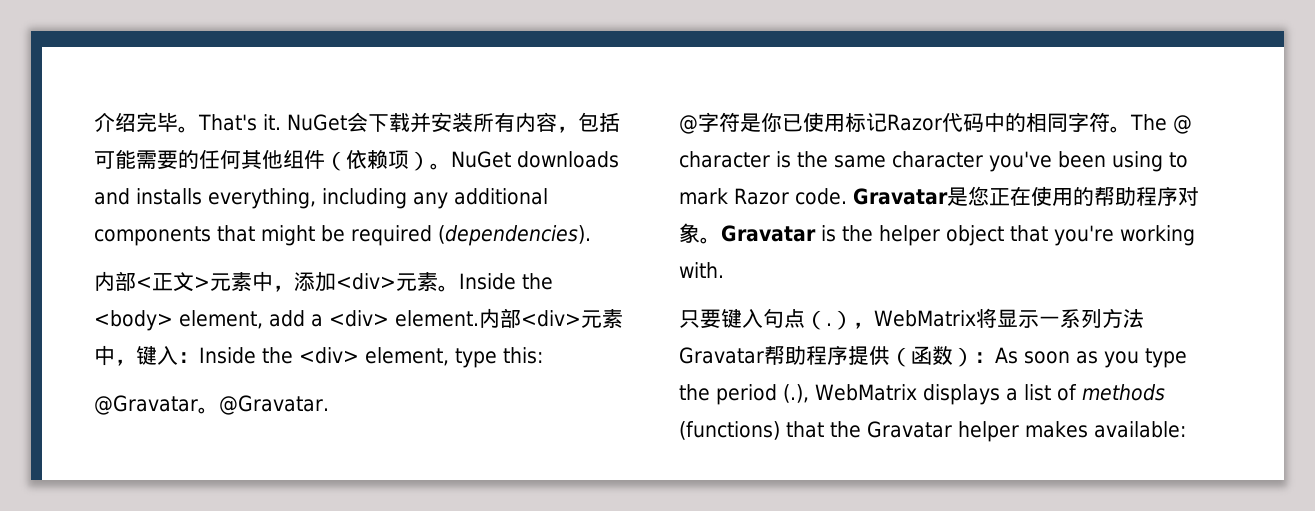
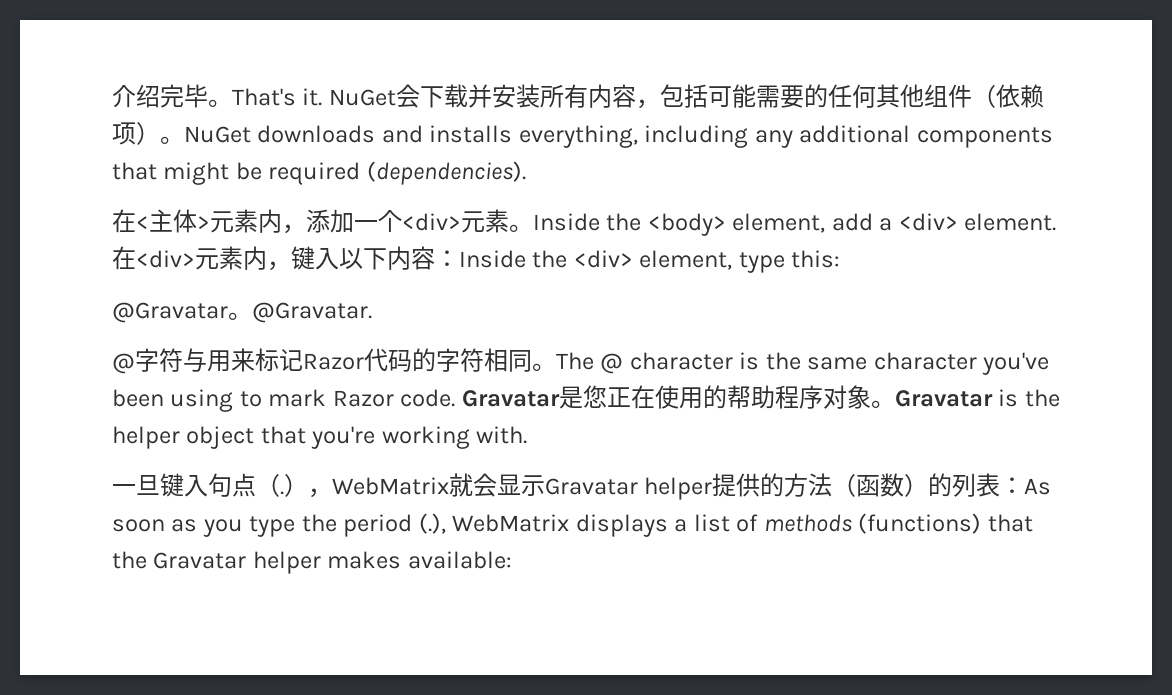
- 内部<正文>元素中，添加<div>元素。
+ 在<主体>元素内，添加一个<div>元素。
- 内部<div>元素中，键入：Inside the <div> element, type this:
+ 在<div>元素内，键入以下内容：Inside the <div> element, type this:
- @字符是你已使用标记Razor代码中的相同字符。
+ @字符与用来标记Razor代码的字符相同。
- 只要键入句点（.），WebMatrix将显示一系列方法Gravatar帮助程序提供（函数）：As soon as you type the period (.), WebMatrix displays a list of methods (functions) that the Gravatar helper makes available:
+ 一旦键入句点（.），WebMatrix就会显示Gravatar helper提供的方法（函数）的列表：As soon as you type the period (.), WebMatrix displays a list of methods (functions) that the Gravatar helper makes available:

